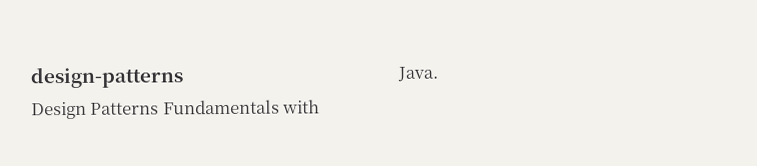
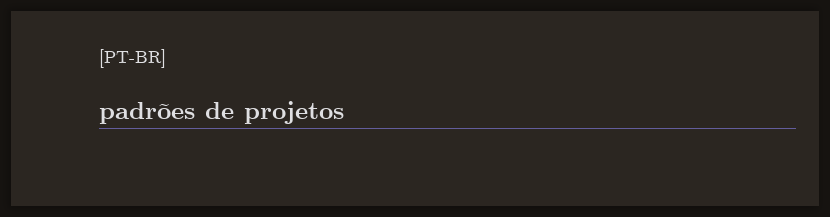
- design-patterns
- Design Patterns Fundamentals with Java.
+ [PT-BR]
+ padrões de projetos

